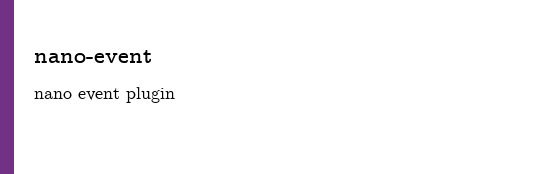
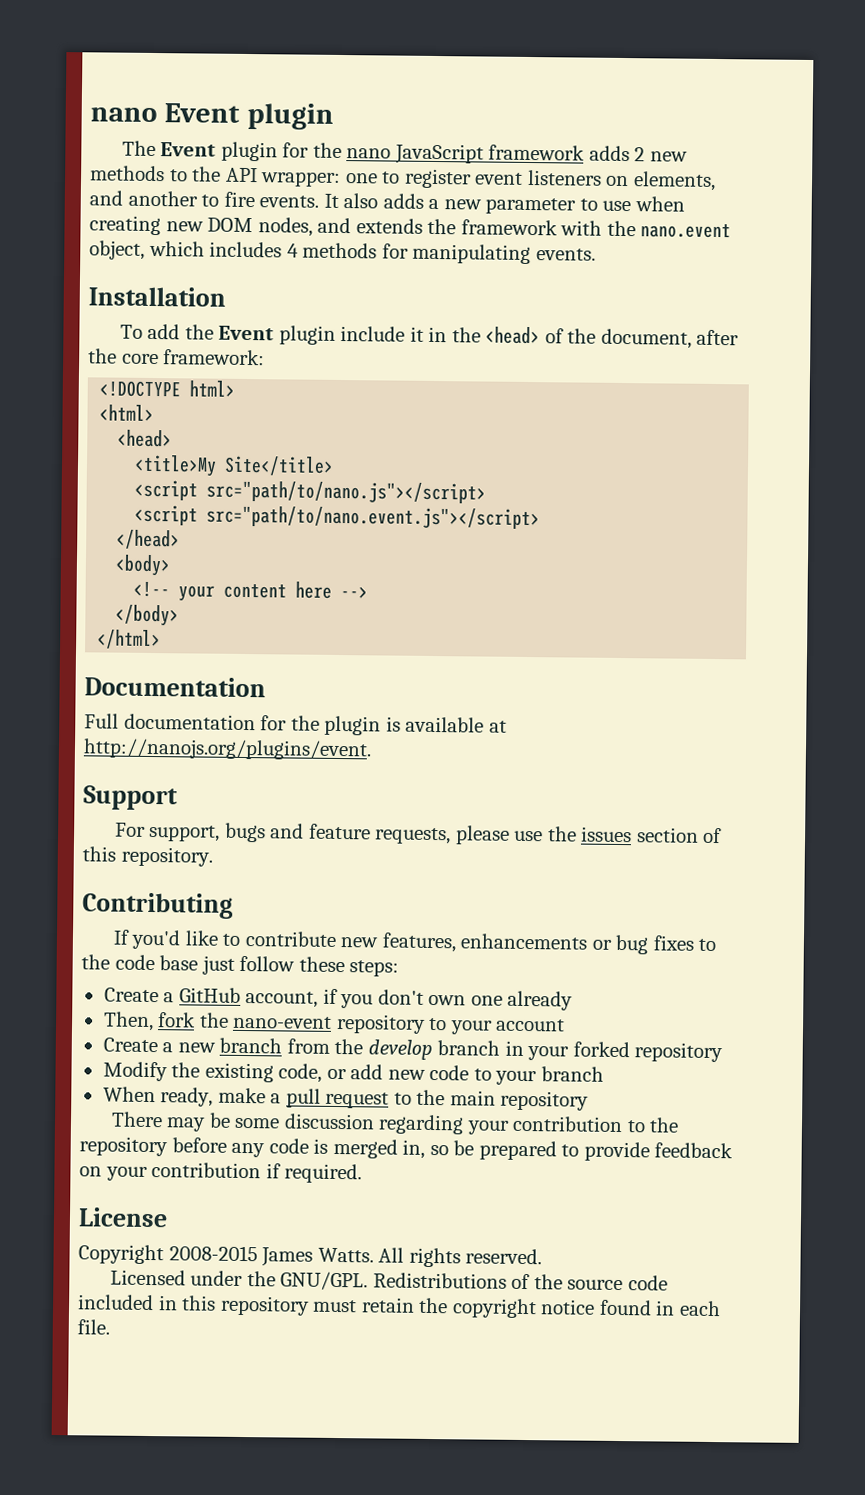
- nano-event
- nano event plugin
+ nano Event plugin
+ The Event plugin for the nano JavaScript framework adds 2 new methods to the API wrapper: one to register event listeners on elements, and another to fire events. It also adds a new parameter to use when creating new DOM nodes, and extends the framework with the nano.event object, which includes 4 methods for manipulating events.
+ Installation
+ To add the Event plugin include it in the <head> of the document, after the core framework:
+ <!DOCTYPE html>
+ <html>
+ <head>
+ <title>My Site</title>
+ <script src="path/to/nano.js"></script>
+ <script src="path/to/nano.event.js"></script>
+ </head>
+ <body>
+ <!-- your content here -->
+ </body>
+ </html>
+ Documentation
+ Full documentation for the plugin is available at http://nanojs.org/plugins/event.
+ Support
+ For support, bugs and feature requests, please use the issues section of this repository.
+ Contributing
+ If you'd like to contribute new features, enhancements or bug fixes to the code base just follow these steps:
+ Create a GitHub account, if you don't own one already
+ Then, fork the nano-event repository to your account
+ Create a new branch from the develop branch in your forked repository
+ Modify the existing code, or add new code to your branch
+ When ready, make a pull request to the main repository
+ There may be some discussion regarding your contribution to the repository before any code is merged in, so be prepared to provide feedback on your contribution if required.
+ License
+ Copyright 2008-2015 James Watts. All rights reserved.
+ Licensed under the GNU/GPL. Redistributions of the source code included in this repository must retain the copyright notice found in each file.

